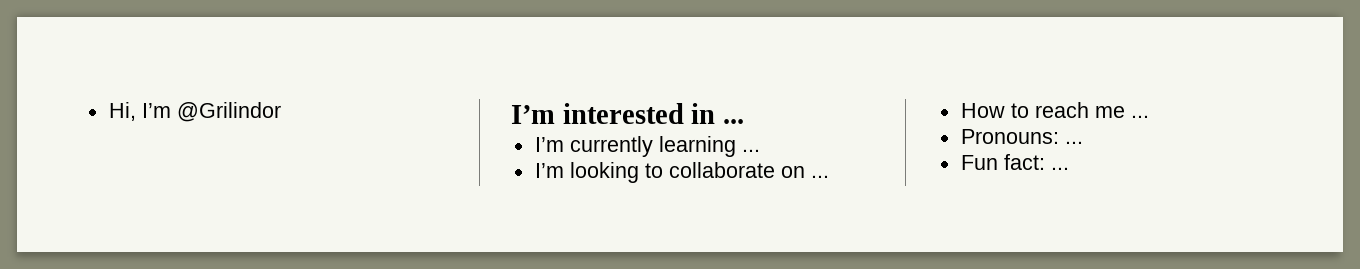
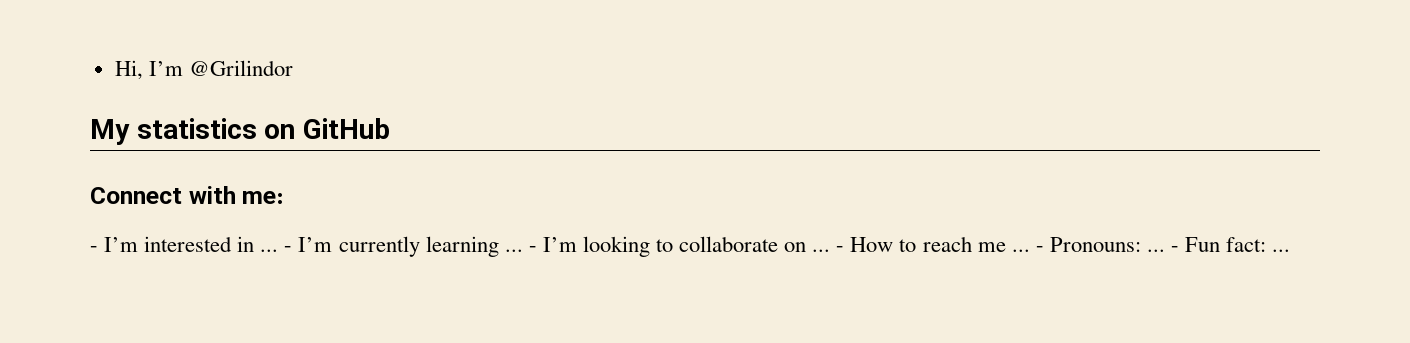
- I’m interested in ...
- I’m currently learning ...
- I’m looking to collaborate on ...
- How to reach me ...
- Pronouns: ...
- Fun fact: ...
+ My statistics on GitHub
+ Connect with me:
+ - I’m interested in ... - I’m currently learning ... - I’m looking to collaborate on ... - How to reach me ... - Pronouns: ... - Fun fact: ...

